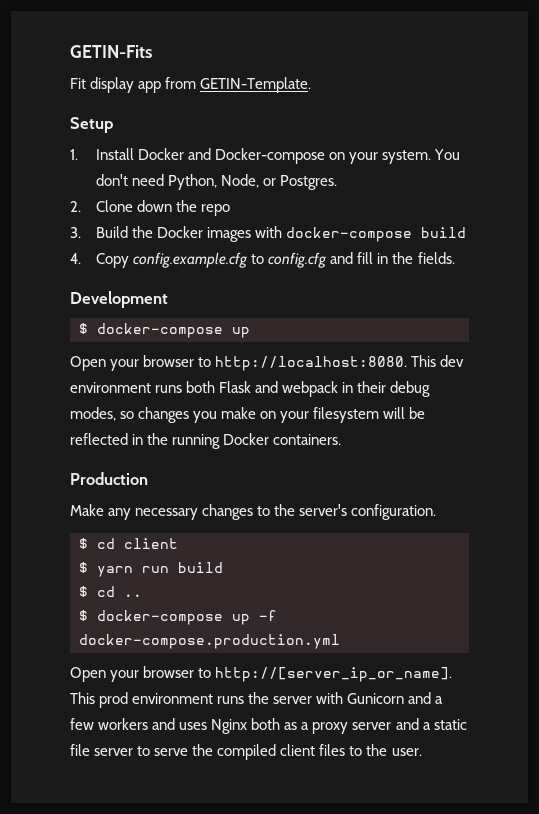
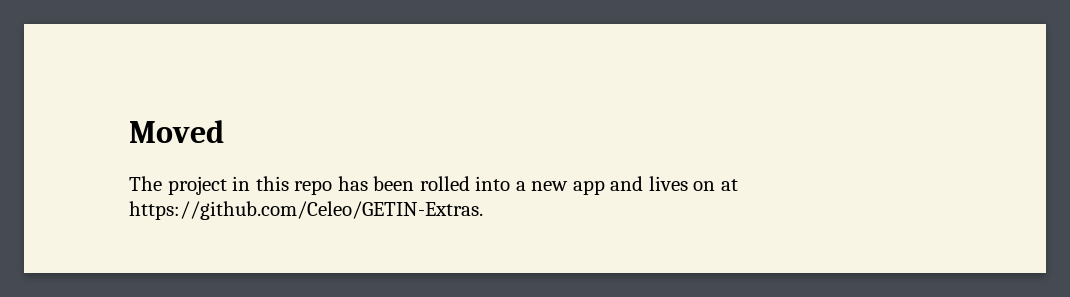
- GETIN-Fits
- Fit display app from GETIN-Template.
- Setup
- 1. Install Docker and Docker-compose on your system. You don't need Python, Node, or Postgres.
- 2. Clone down the repo
- 3. Build the Docker images with docker-compose build
- 4. Copy config.example.cfg to config.cfg and fill in the fields.
- Development
- $ docker-compose up
- Open your browser to http://localhost:8080. This dev environment runs both Flask and webpack in their debug modes, so changes you make on your filesystem will be reflected in the running Docker containers.
- Production
- Make any necessary changes to the server's configuration.
- $ cd client
- $ yarn run build
- $ cd ..
- $ docker-compose up -f docker-compose.production.yml
- Open your browser to http://[server_ip_or_name]. This prod environment runs the server with Gunicorn and a few workers and uses Nginx both as a proxy server and a static file server to serve the compiled client files to the user.
+ Moved
+ The project in this repo has been rolled into a new app and lives on at https://github.com/Celeo/GETIN-Extras.

